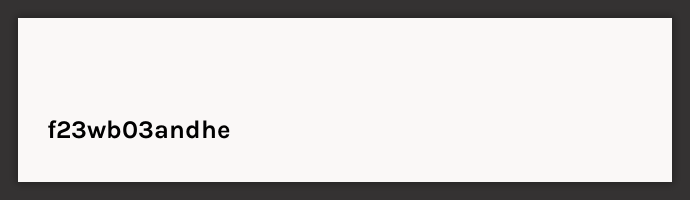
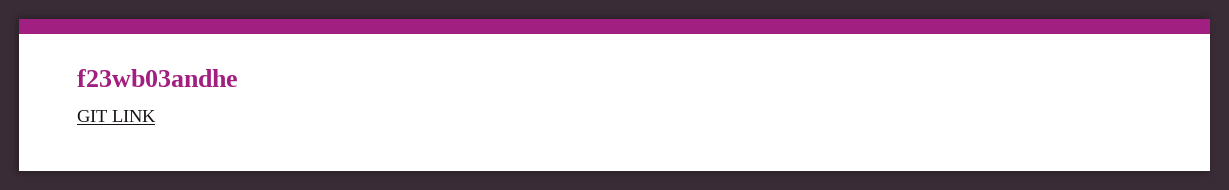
+ GIT LINK

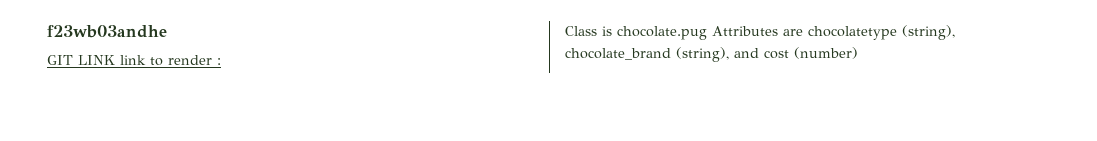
- GIT LINK
+ GIT LINK link to render :
+ Class is chocolate.pug Attributes are chocolatetype (string), chocolate_brand (string), and cost (number)

